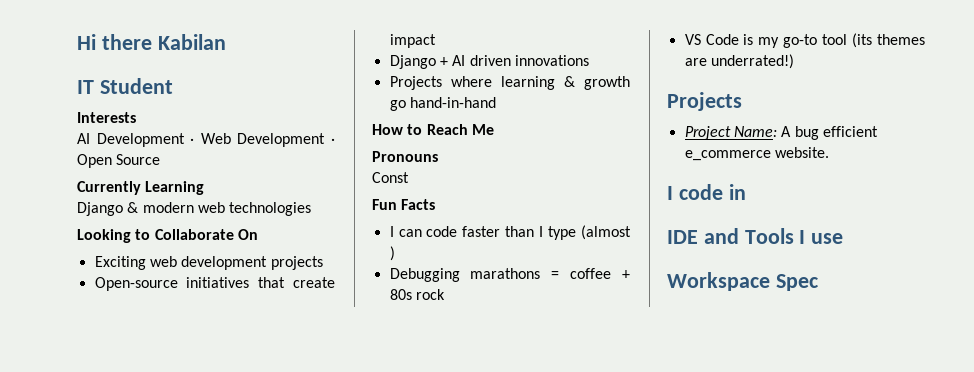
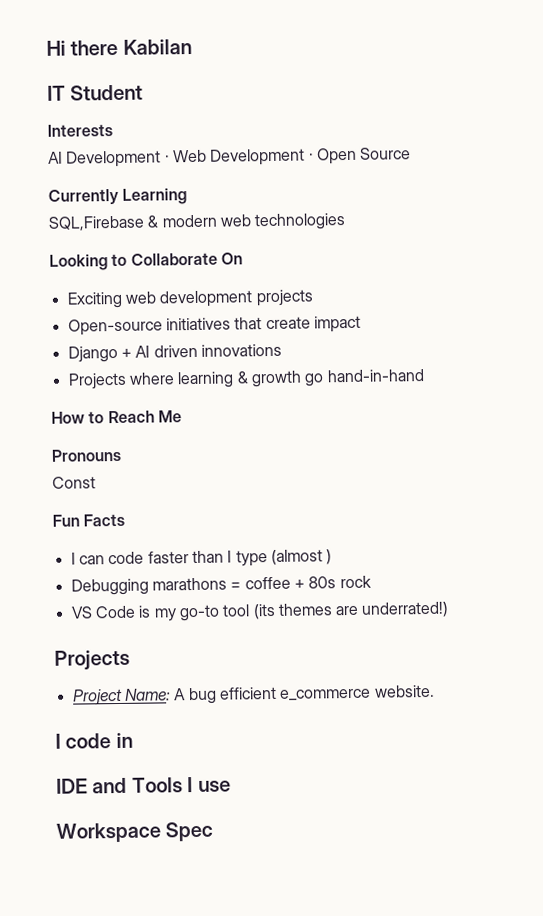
- Django & modern web technologies
+ SQL,Firebase & modern web technologies

